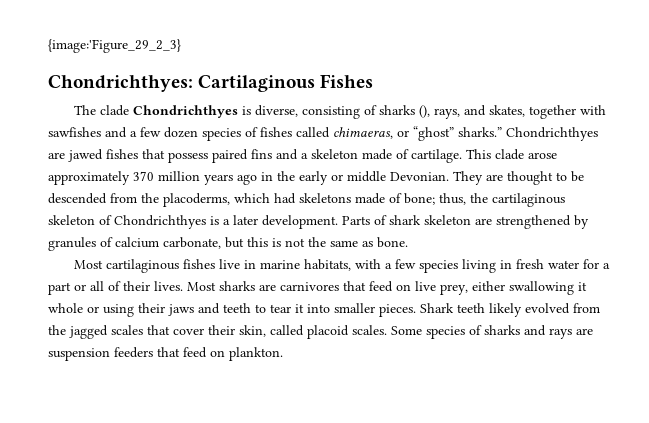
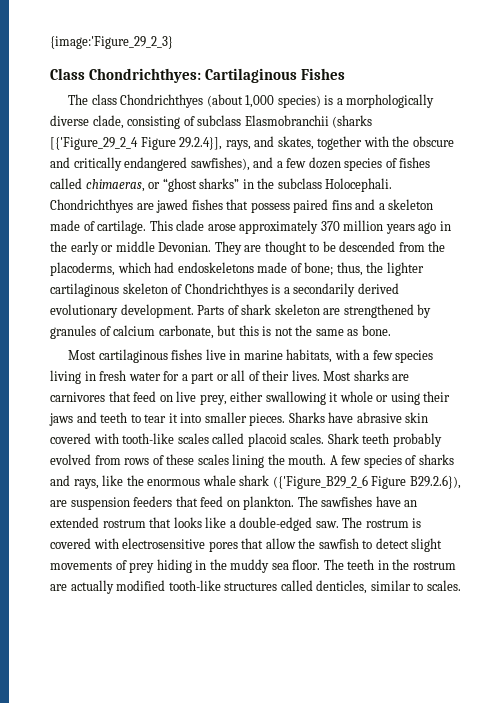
- Chondrichthyes: Cartilaginous Fishes
+ Class Chondrichthyes: Cartilaginous Fishes
- The clade Chondrichthyes is diverse, consisting of sharks (), rays, and skates, together with sawfishes and a few dozen species of fishes called chimaeras, or “ghost” sharks.”
+ The class Chondrichthyes (about 1,000 species) is a morphologically diverse clade, consisting of subclass Elasmobranchii (sharks [{'Figure_29_2_4 Figure 29.2.4}], rays, and skates, together with the obscure and critically endangered sawfishes), and a few dozen species of fishes called chimaeras, or “ghost sharks” in the subclass Holocephali.
- They are thought to be descended from the placoderms, which had skeletons made of bone; thus, the cartilaginous skeleton of Chondrichthyes is a later development.
+ They are thought to be descended from the placoderms, which had endoskeletons made of bone; thus, the lighter cartilaginous skeleton of Chondrichthyes is a secondarily derived evolutionary development.
- Shark teeth likely evolved from the jagged scales that cover their skin, called placoid scales. Some species of sharks and rays are suspension feeders that feed on plankton.
+ Sharks have abrasive skin covered with tooth-like scales called placoid scales. Shark teeth probably evolved from rows of these scales lining the mouth. A few species of sharks and rays, like the enormous whale shark ({'Figure_B29_2_6 Figure B29.2.6}), are suspension feeders that feed on plankton.
+ The sawfishes have an extended rostrum that looks like a double-edged saw. The rostrum is covered with electrosensitive pores that allow the sawfish to detect slight movements of prey hiding in the muddy sea floor. The teeth in the rostrum are actually modified tooth-like structures called denticles, similar to scales.

